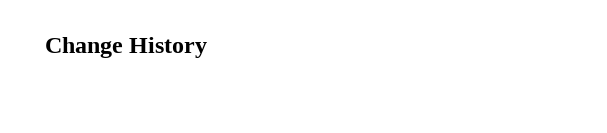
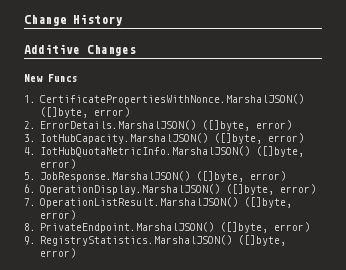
+ Additive Changes
+ New Funcs
+ 1. CertificatePropertiesWithNonce.MarshalJSON() ([]byte, error)
+ 2. ErrorDetails.MarshalJSON() ([]byte, error)
+ 3. IotHubCapacity.MarshalJSON() ([]byte, error)
+ 4. IotHubQuotaMetricInfo.MarshalJSON() ([]byte, error)
+ 5. JobResponse.MarshalJSON() ([]byte, error)
+ 6. OperationDisplay.MarshalJSON() ([]byte, error)
+ 7. OperationListResult.MarshalJSON() ([]byte, error)
+ 8. PrivateEndpoint.MarshalJSON() ([]byte, error)
+ 9. RegistryStatistics.MarshalJSON() ([]byte, error)

